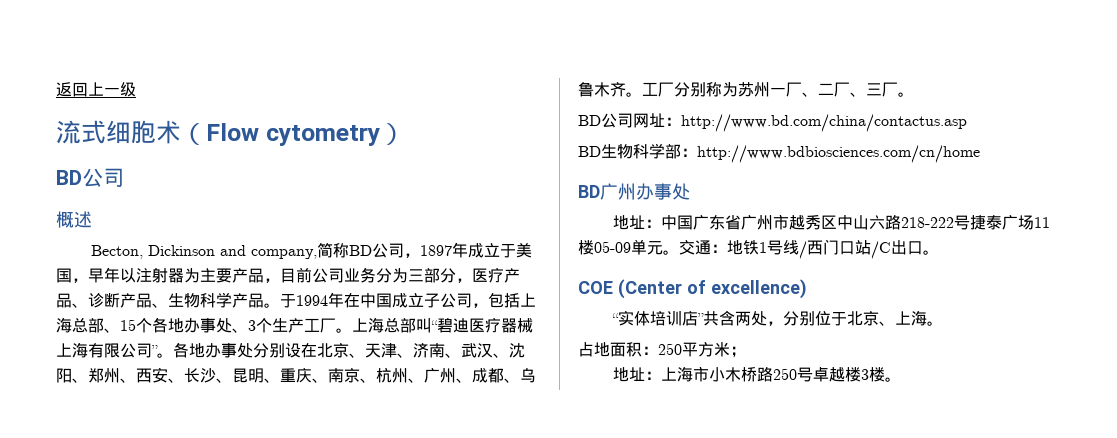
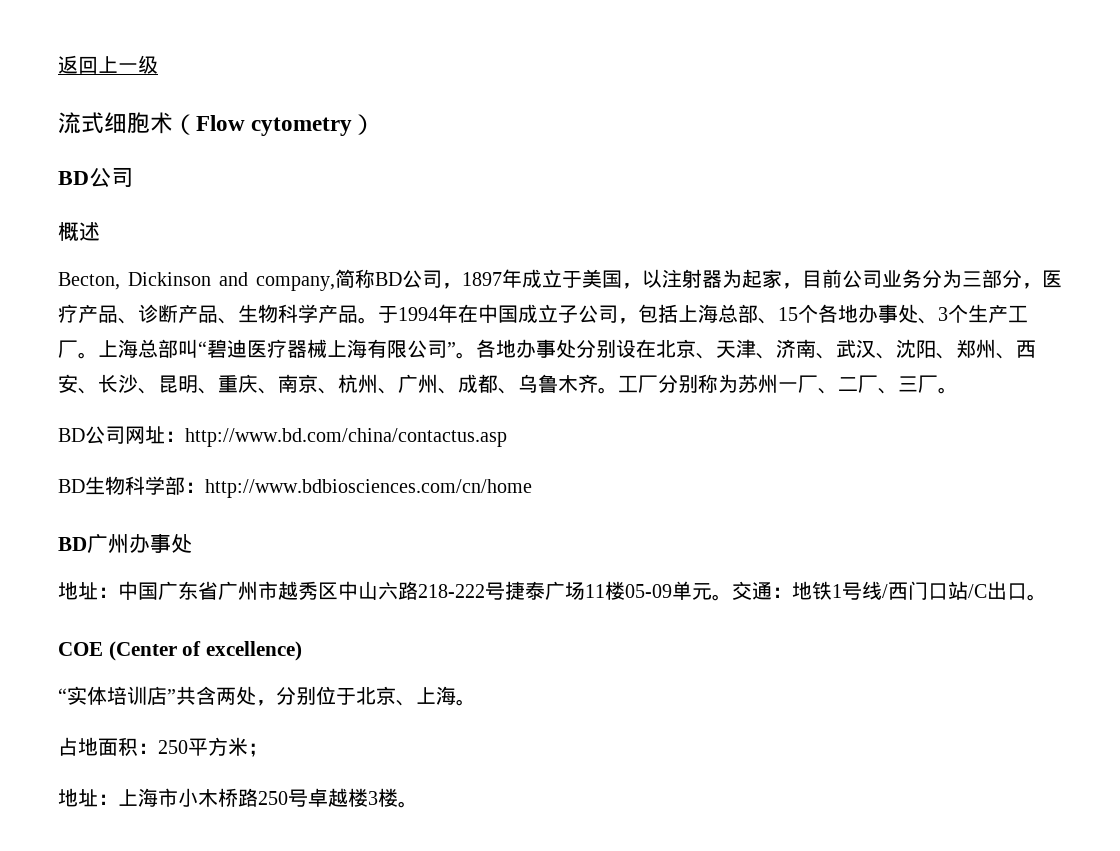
- Becton, Dickinson and company,简称BD公司，1897年成立于美国，早年以注射器为主要产品，目前公司业务分为三部分，医疗产品、诊断产品、生物科学产品。
+ Becton, Dickinson and company,简称BD公司，1897年成立于美国，以注射器为起家，目前公司业务分为三部分，医疗产品、诊断产品、生物科学产品。

